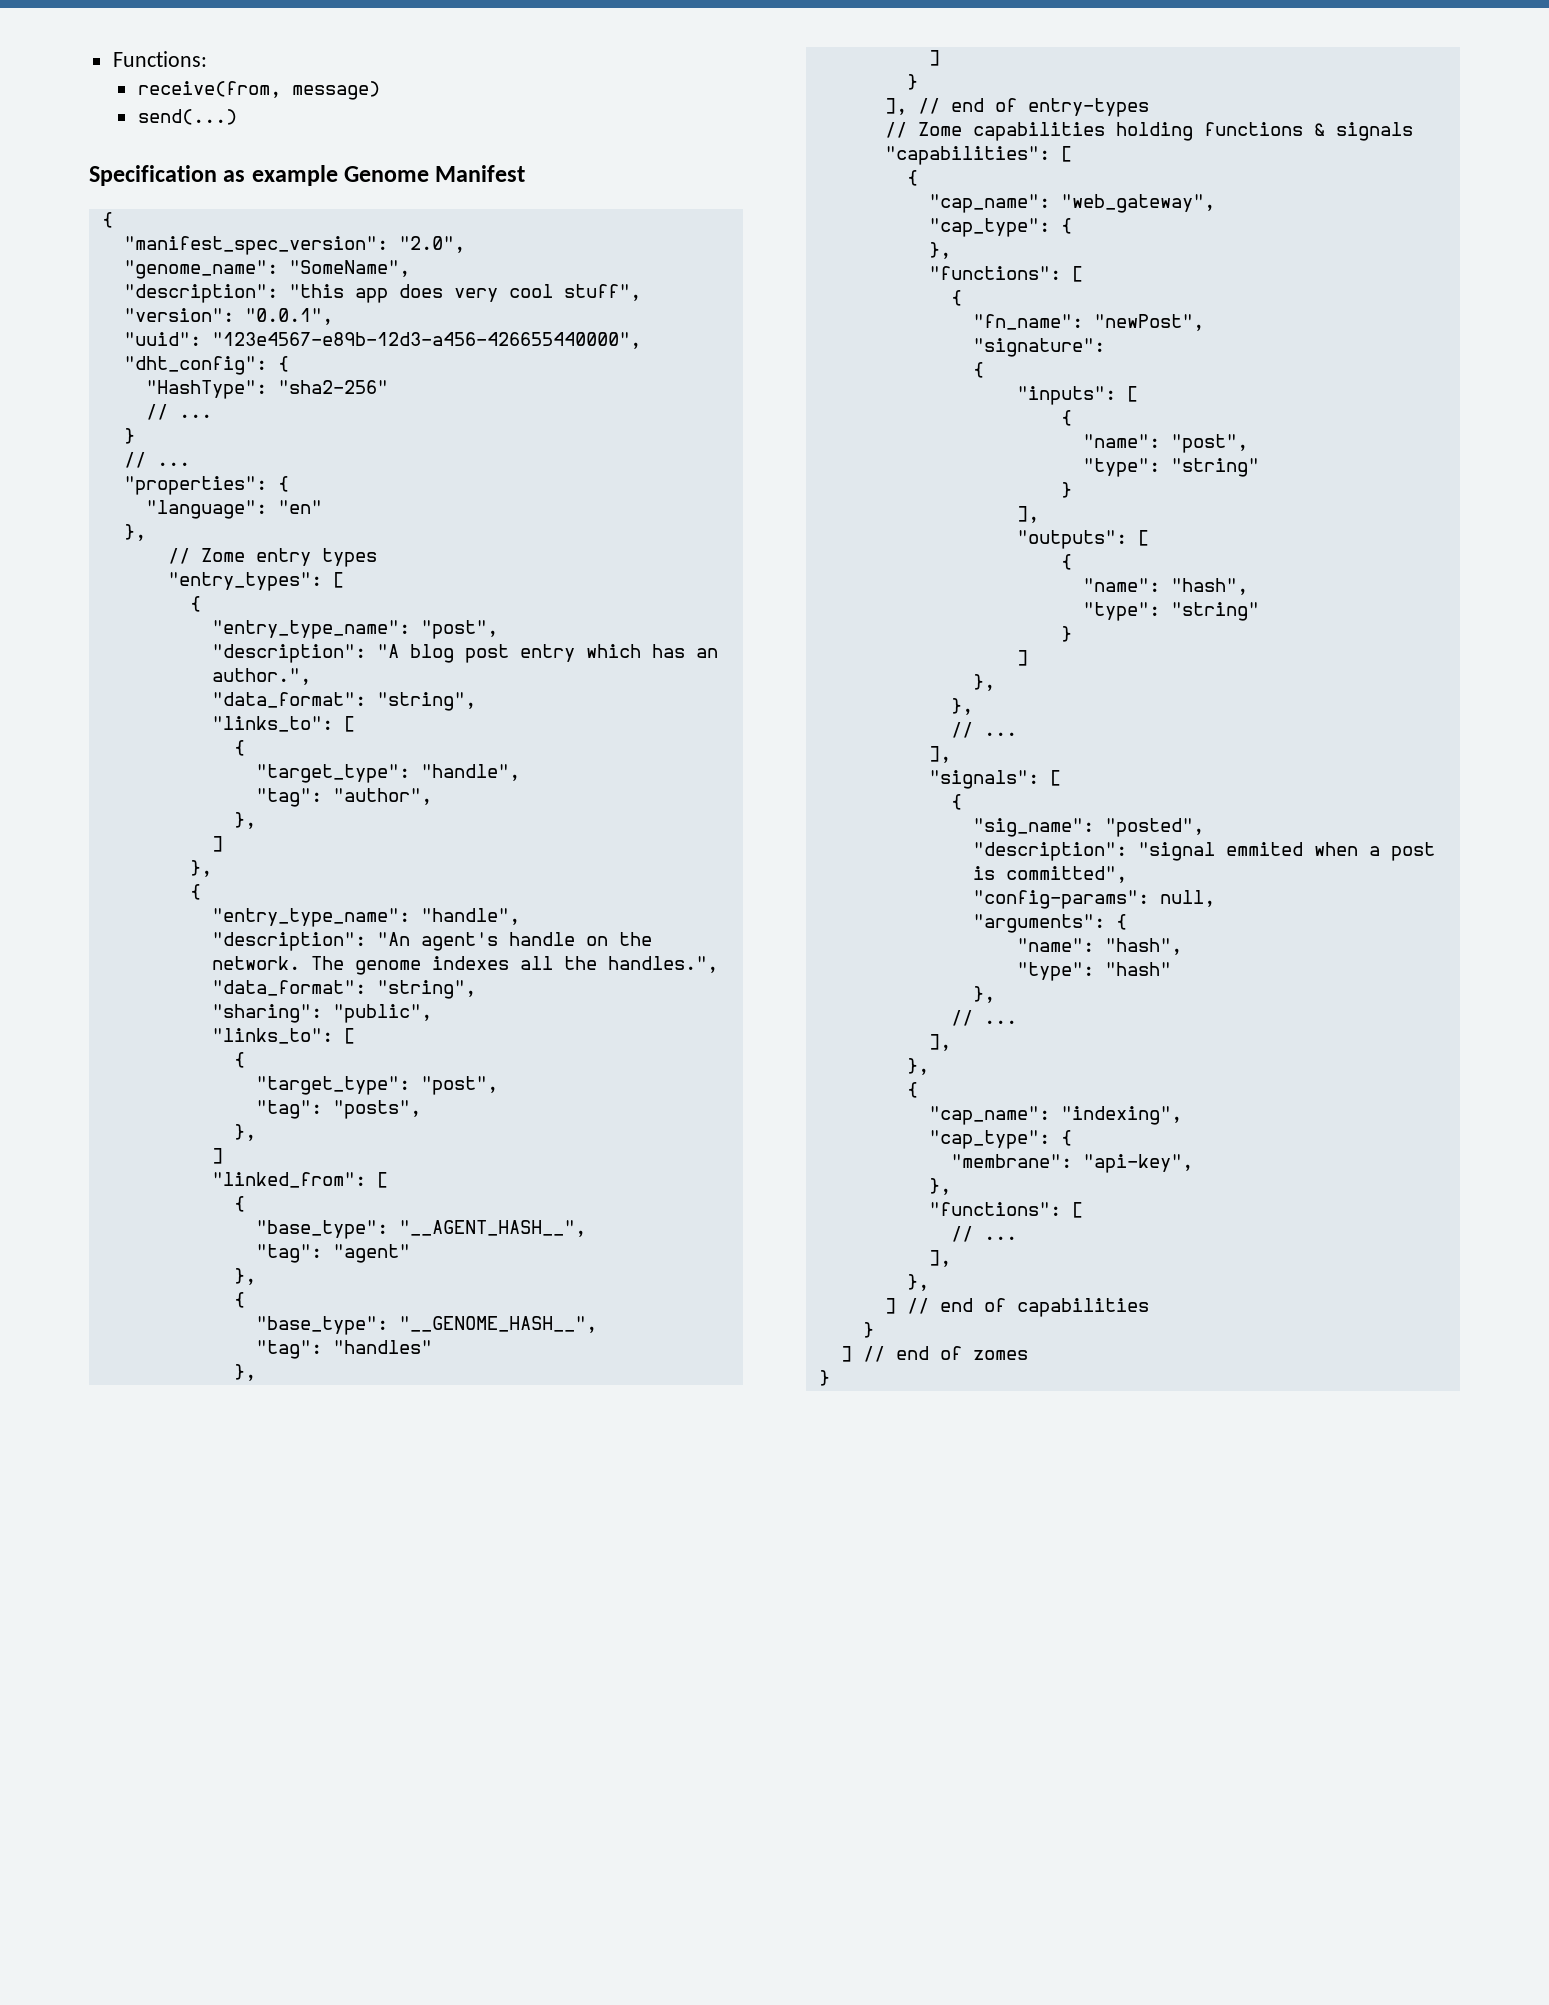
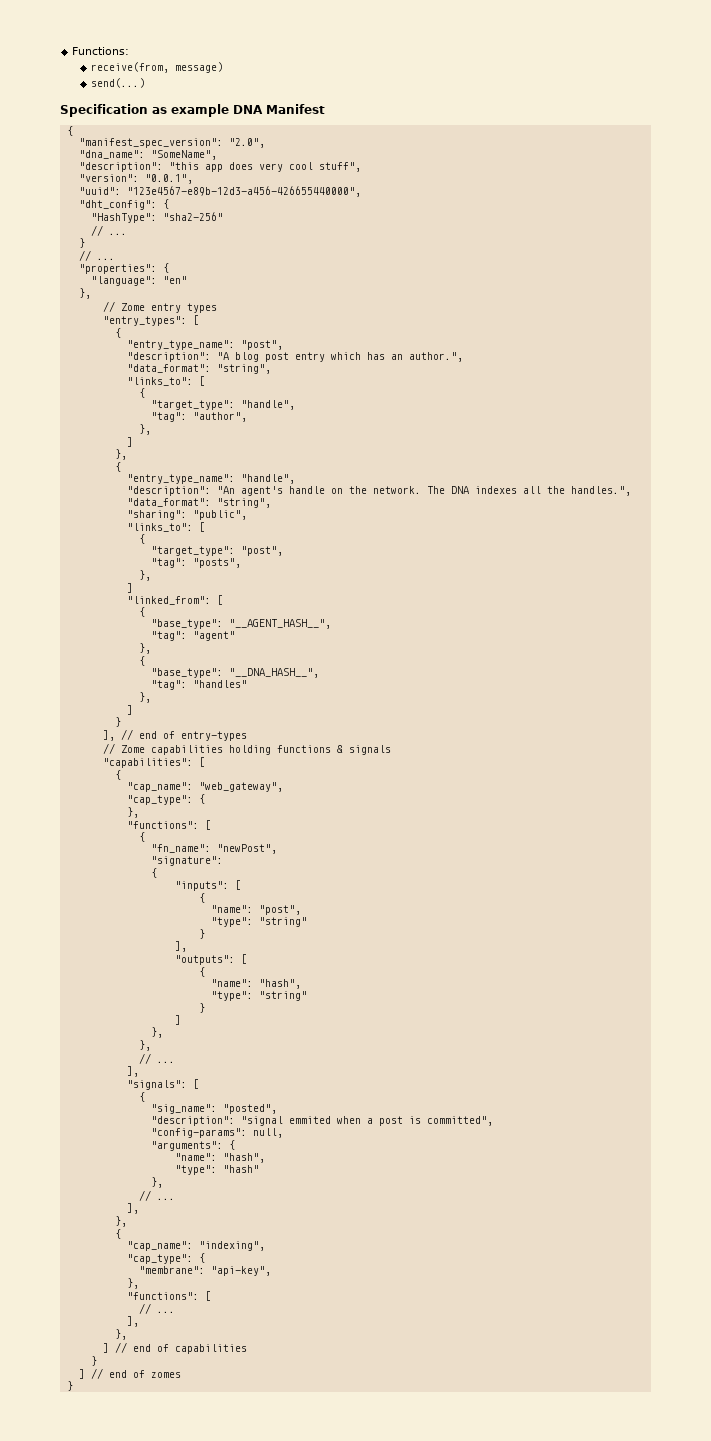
- Specification as example Genome Manifest
+ Specification as example DNA Manifest
- "genome_name": "SomeName",
+ "dna_name": "SomeName",
- The genome indexes all the handles.",
+ The DNA indexes all the handles.",
- "base_type": "__GENOME_HASH__",
+ "base_type": "__DNA_HASH__",

